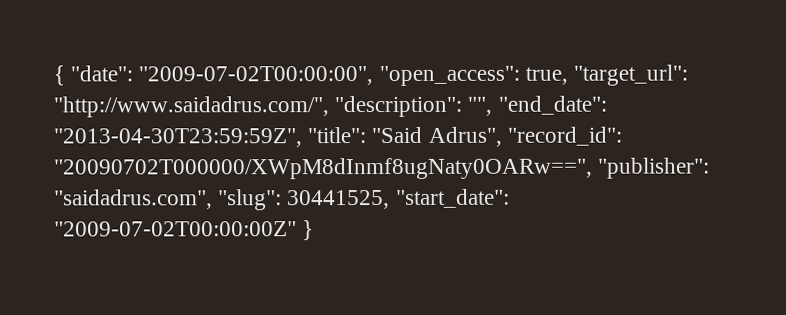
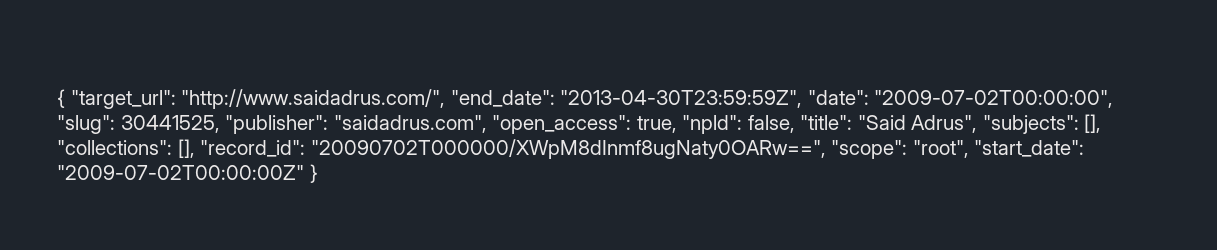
- { "date": "2009-07-02T00:00:00", "open_access": true, "target_url": "http://www.saidadrus.com/", "description": "", "end_date": "2013-04-30T23:59:59Z", "title": "Said Adrus", "record_id": "20090702T000000/XWpM8dInmf8ugNaty0OARw==", "publisher": "saidadrus.com", "slug": 30441525, "start_date": "2009-07-02T00:00:00Z" }
+ { "target_url": "http://www.saidadrus.com/", "end_date": "2013-04-30T23:59:59Z", "date": "2009-07-02T00:00:00", "slug": 30441525, "publisher": "saidadrus.com", "open_access": true, "npld": false, "title": "Said Adrus", "subjects": [], "collections": [], "record_id": "20090702T000000/XWpM8dInmf8ugNaty0OARw==", "scope": "root", "start_date": "2009-07-02T00:00:00Z" }

